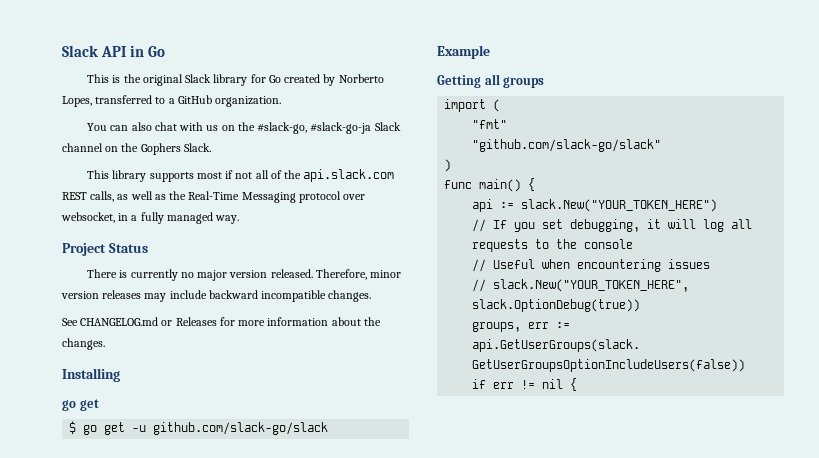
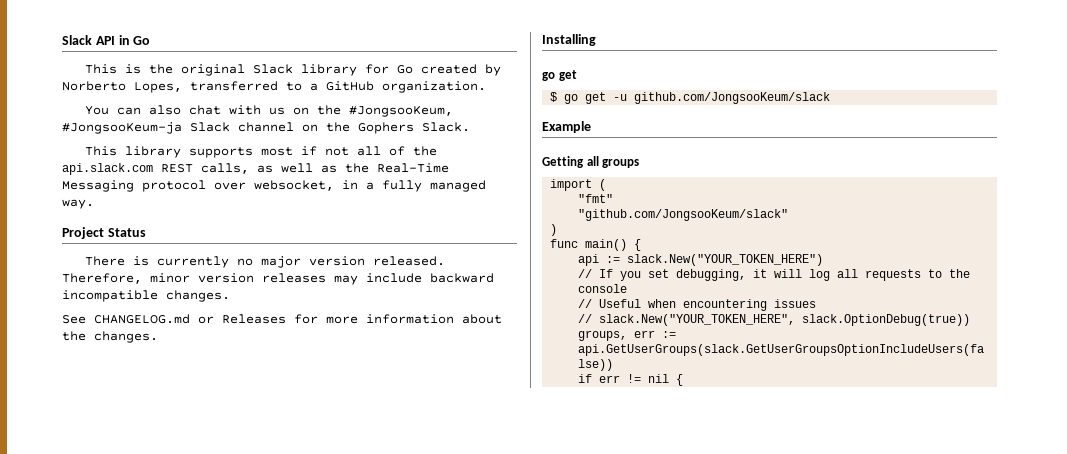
- You can also chat with us on the #slack-go, #slack-go-ja Slack channel on the Gophers Slack.
+ You can also chat with us on the #JongsooKeum, #JongsooKeum-ja Slack channel on the Gophers Slack.
- $ go get -u github.com/slack-go/slack
+ $ go get -u github.com/JongsooKeum/slack
- "github.com/slack-go/slack"
+ "github.com/JongsooKeum/slack"

